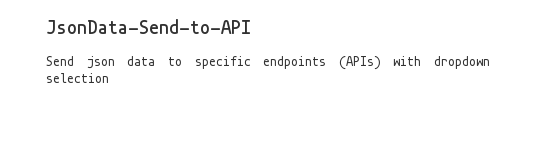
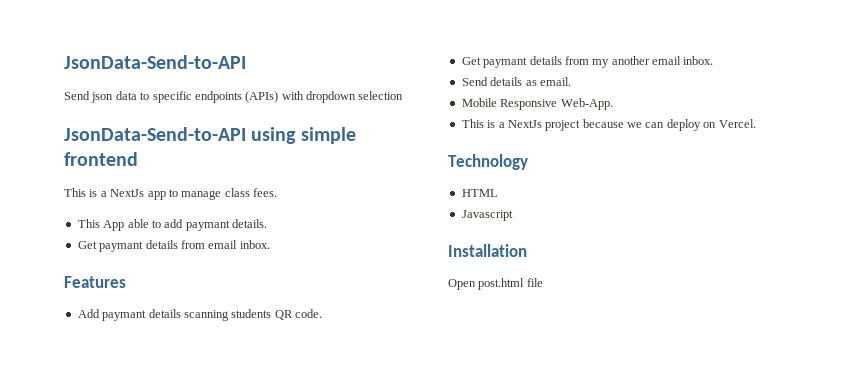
+ JsonData-Send-to-API using simple frontend
+ This is a NextJs app to manage class fees.
+ This App able to add paymant details.
+ Get paymant details from email inbox.
+ Features
+ Add paymant details scanning students QR code.
+ Get paymant details from my another email inbox.
+ Send details as email.
+ Mobile Responsive Web-App.
+ This is a NextJs project because we can deploy on Vercel.
+ Technology
+ HTML
+ Javascript
+ Installation
+ Open post.html file

